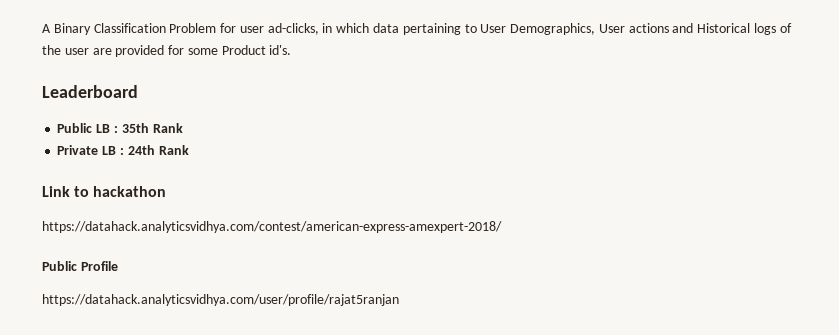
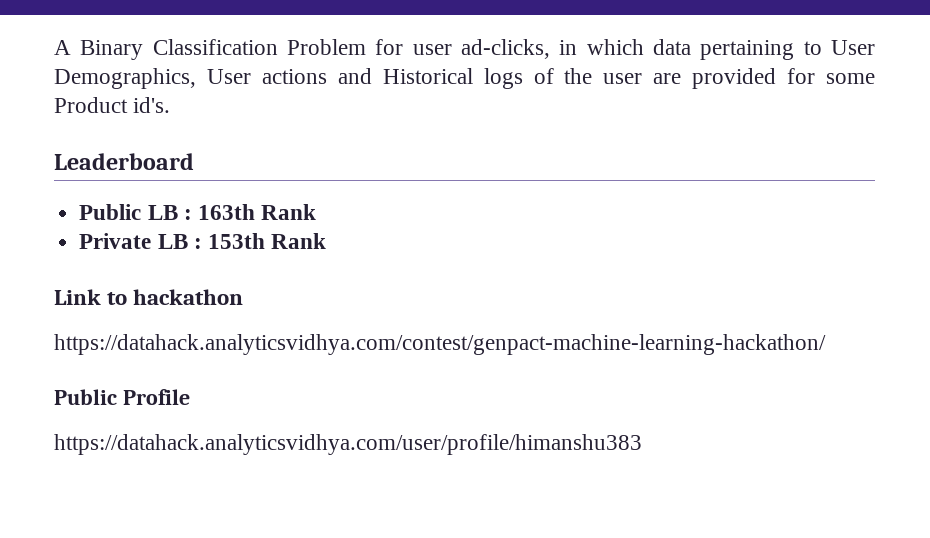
- Public LB : 35th Rank
+ Public LB : 163th Rank
- Private LB : 24th Rank
+ Private LB : 153th Rank
- https://datahack.analyticsvidhya.com/contest/american-express-amexpert-2018/
+ https://datahack.analyticsvidhya.com/contest/genpact-machine-learning-hackathon/
- https://datahack.analyticsvidhya.com/user/profile/rajat5ranjan
+ https://datahack.analyticsvidhya.com/user/profile/himanshu383

